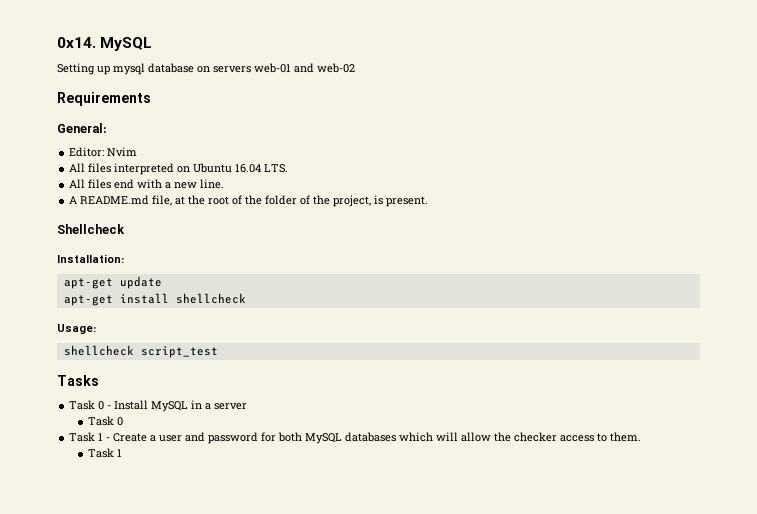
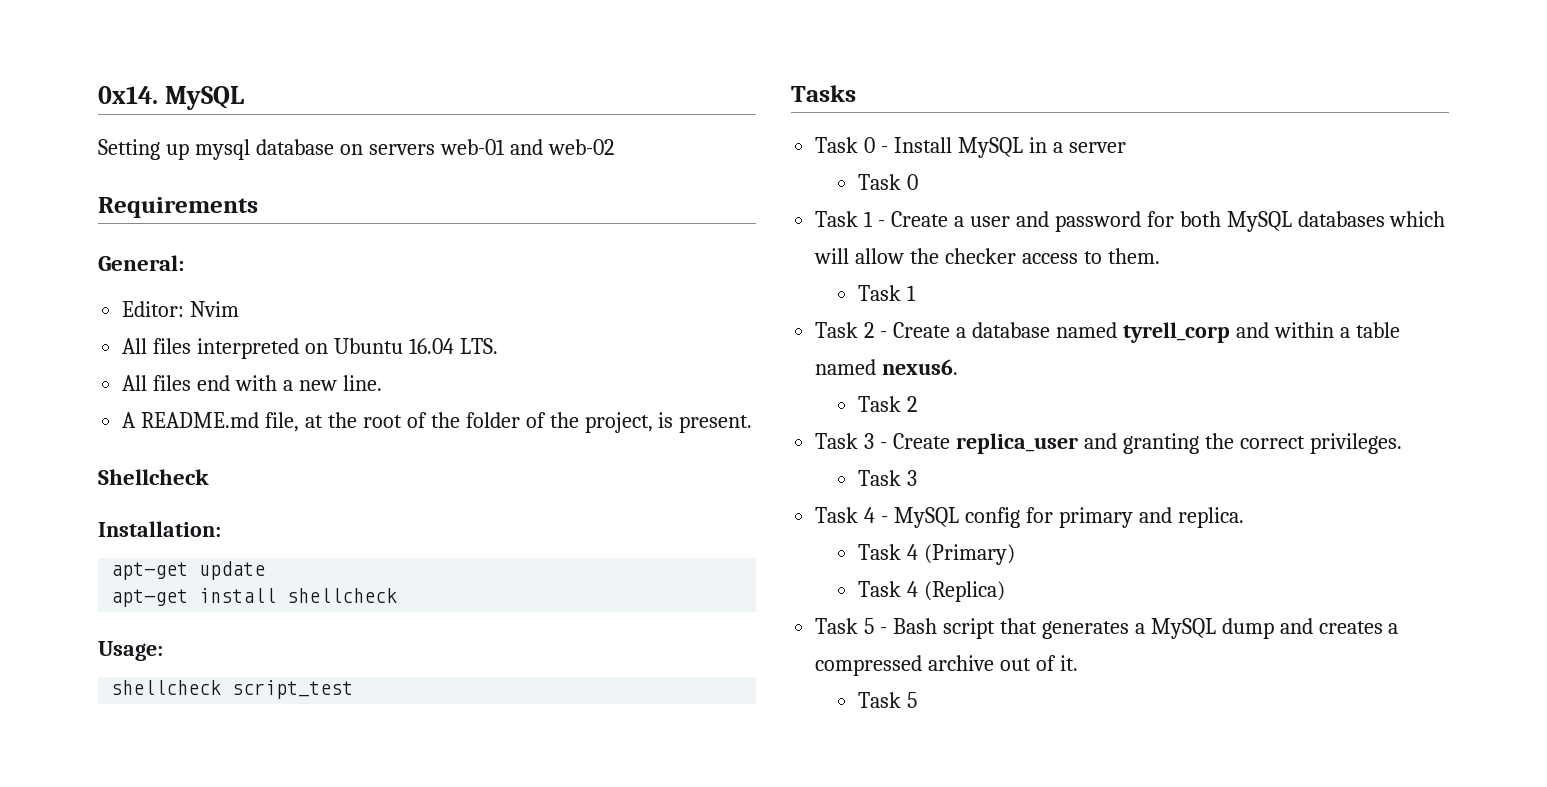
+ Task 2 - Create a database named tyrell_corp and within a table named nexus6.
+ Task 2
+ Task 3 - Create replica_user and granting the correct privileges.
+ Task 3
+ Task 4 - MySQL config for primary and replica.
+ Task 4 (Primary)
+ Task 4 (Replica)
+ Task 5 - Bash script that generates a MySQL dump and creates a compressed archive out of it.
+ Task 5

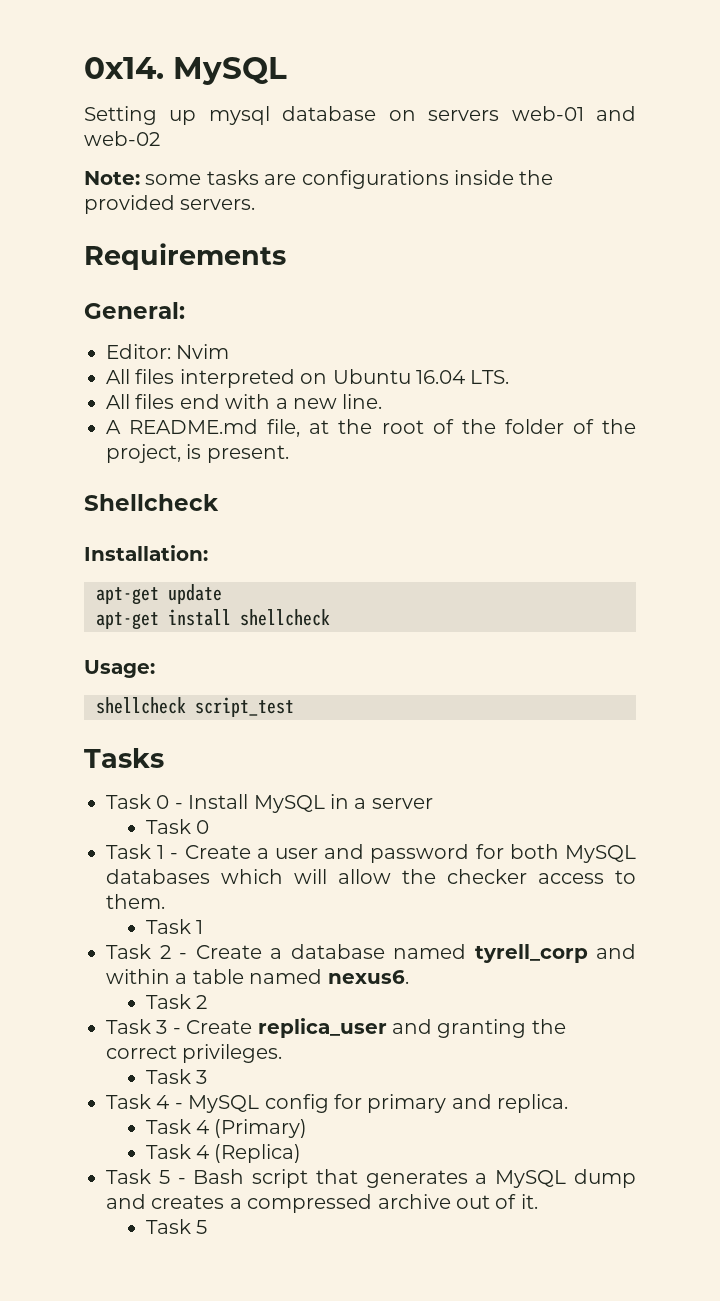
+ Note: some tasks are configurations inside the provided servers.

